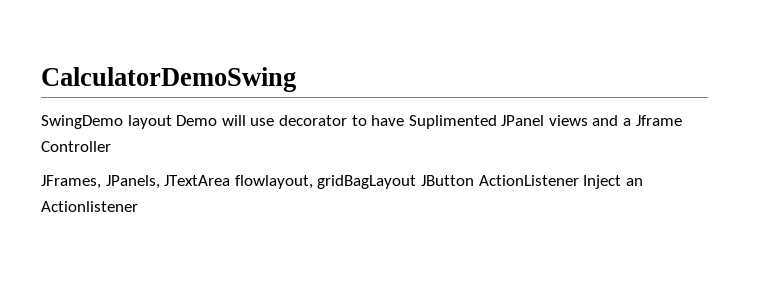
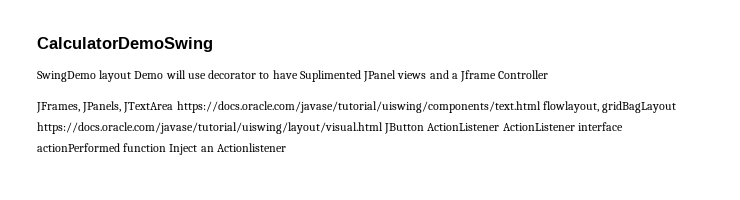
- JFrames, JPanels, JTextArea flowlayout, gridBagLayout JButton ActionListener Inject an Actionlistener
+ JFrames, JPanels, JTextArea https://docs.oracle.com/javase/tutorial/uiswing/components/text.html flowlayout, gridBagLayout https://docs.oracle.com/javase/tutorial/uiswing/layout/visual.html JButton ActionListener ActionListener interface actionPerformed function Inject an Actionlistener

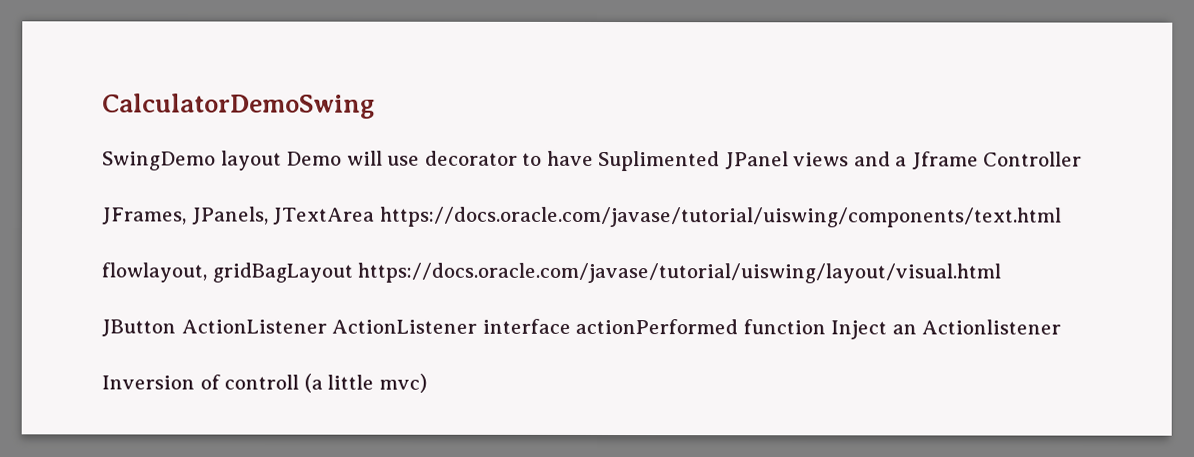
- JFrames, JPanels, JTextArea https://docs.oracle.com/javase/tutorial/uiswing/components/text.html flowlayout, gridBagLayout https://docs.oracle.com/javase/tutorial/uiswing/layout/visual.html JButton ActionListener ActionListener interface actionPerformed function Inject an Actionlistener
+ JFrames, JPanels, JTextArea https://docs.oracle.com/javase/tutorial/uiswing/components/text.html
+ flowlayout, gridBagLayout https://docs.oracle.com/javase/tutorial/uiswing/layout/visual.html
+ JButton ActionListener ActionListener interface actionPerformed function Inject an Actionlistener
+ Inversion of controll (a little mvc)

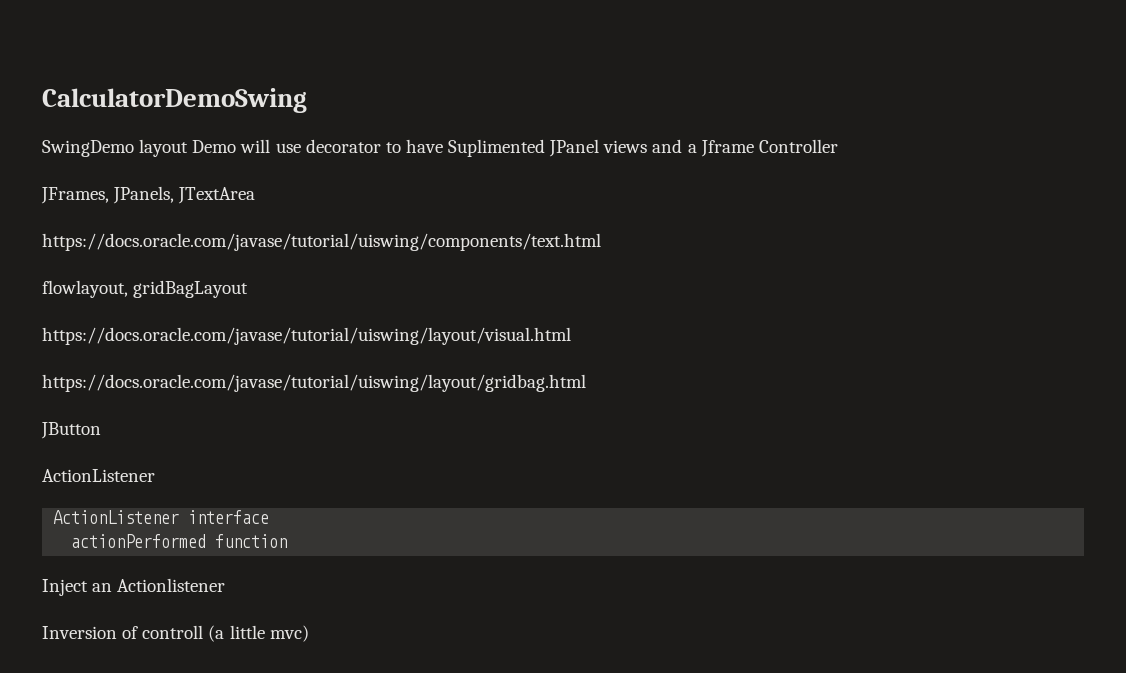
- JFrames, JPanels, JTextArea https://docs.oracle.com/javase/tutorial/uiswing/components/text.html
+ JFrames, JPanels, JTextArea
+ https://docs.oracle.com/javase/tutorial/uiswing/components/text.html
- flowlayout, gridBagLayout https://docs.oracle.com/javase/tutorial/uiswing/layout/visual.html
+ flowlayout, gridBagLayout
+ https://docs.oracle.com/javase/tutorial/uiswing/layout/visual.html
+ https://docs.oracle.com/javase/tutorial/uiswing/layout/gridbag.html
- JButton ActionListener ActionListener interface actionPerformed function Inject an Actionlistener
+ JButton
+ ActionListener
+ ActionListener interface
+ actionPerformed function
+ Inject an Actionlistener

